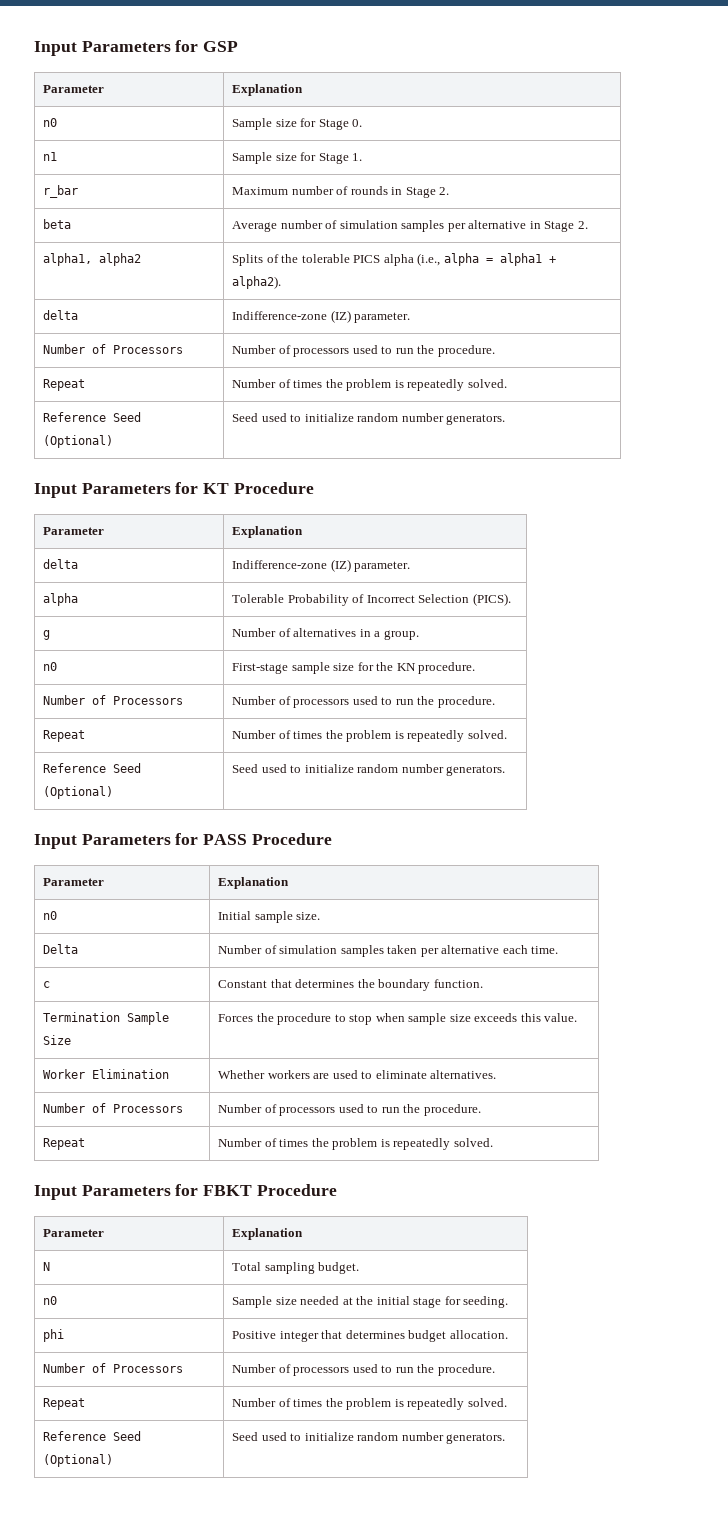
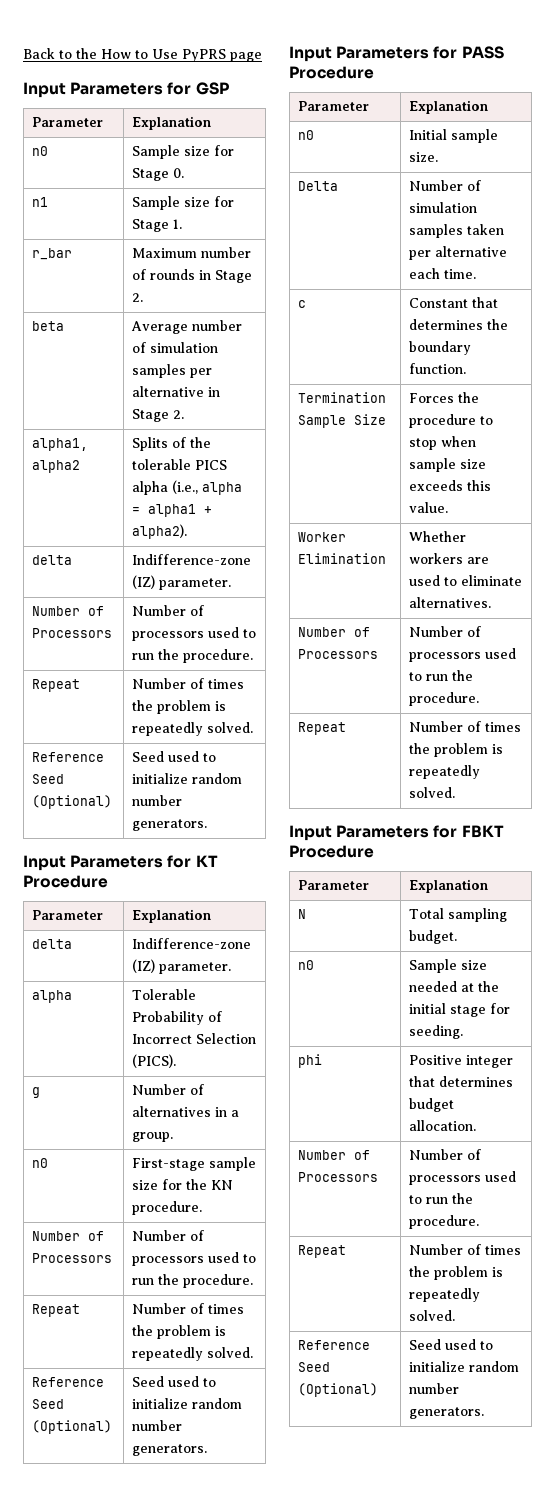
+ Back to the How to Use PyPRS page

